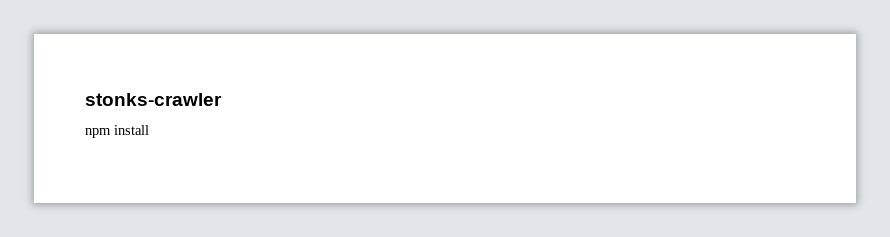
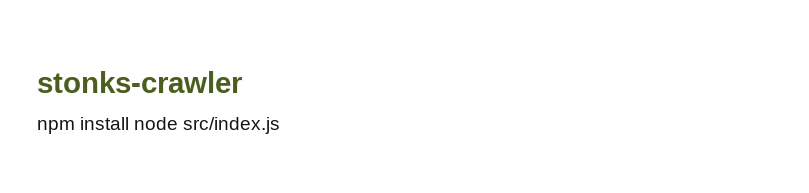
- npm install
+ npm install node src/index.js

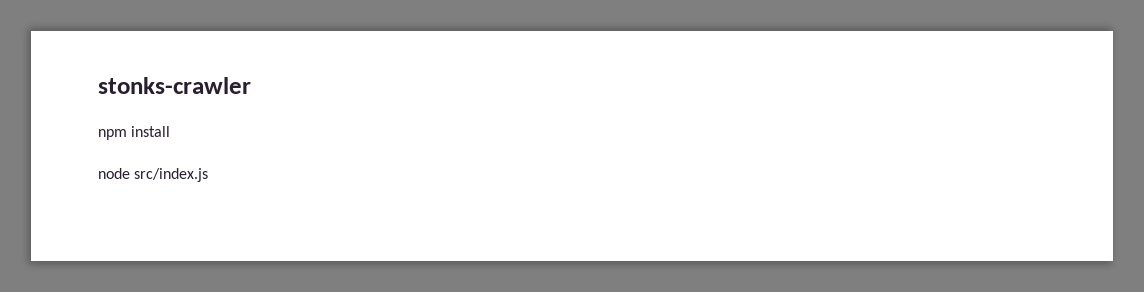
- npm install node src/index.js
+ npm install
+ node src/index.js

